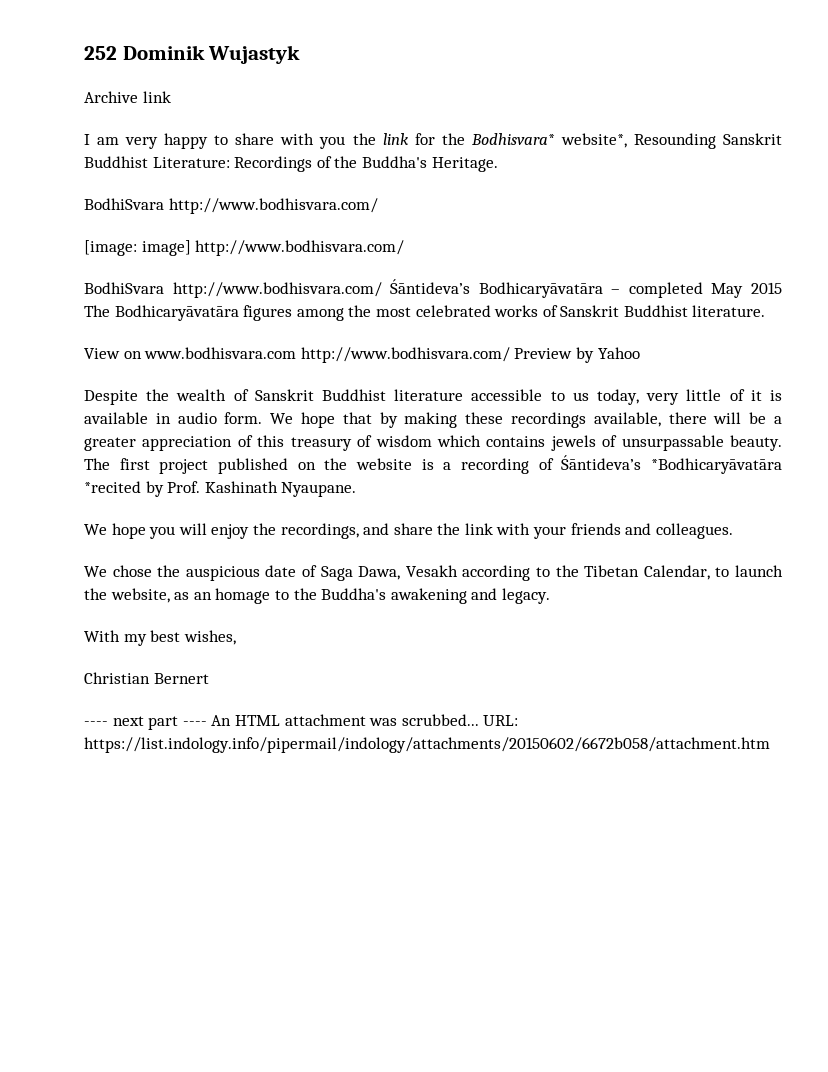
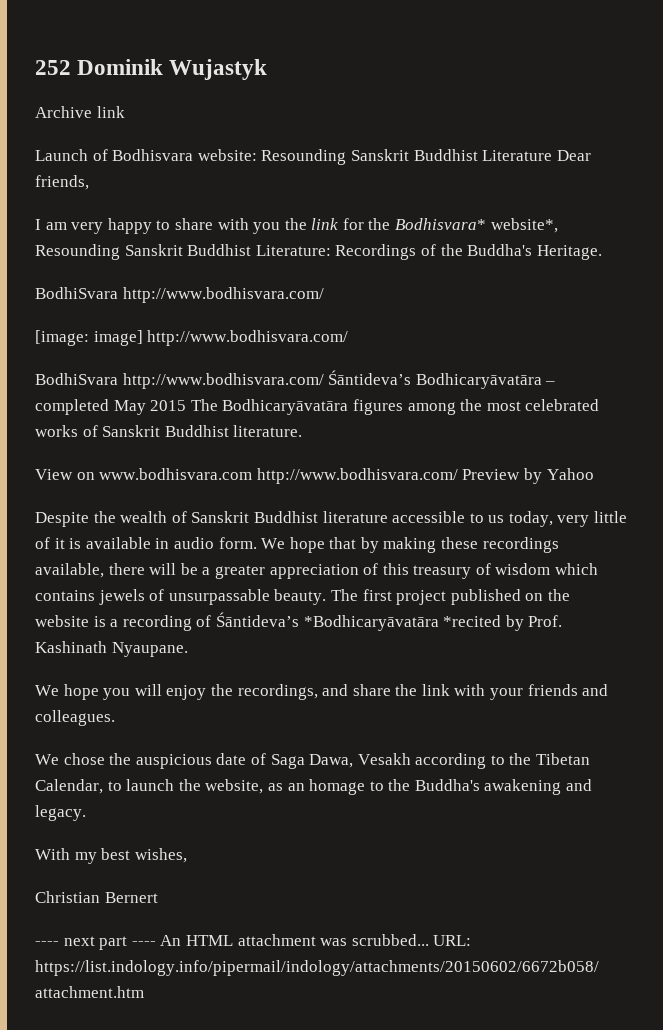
+ Launch of Bodhisvara website: Resounding Sanskrit Buddhist Literature Dear friends,

